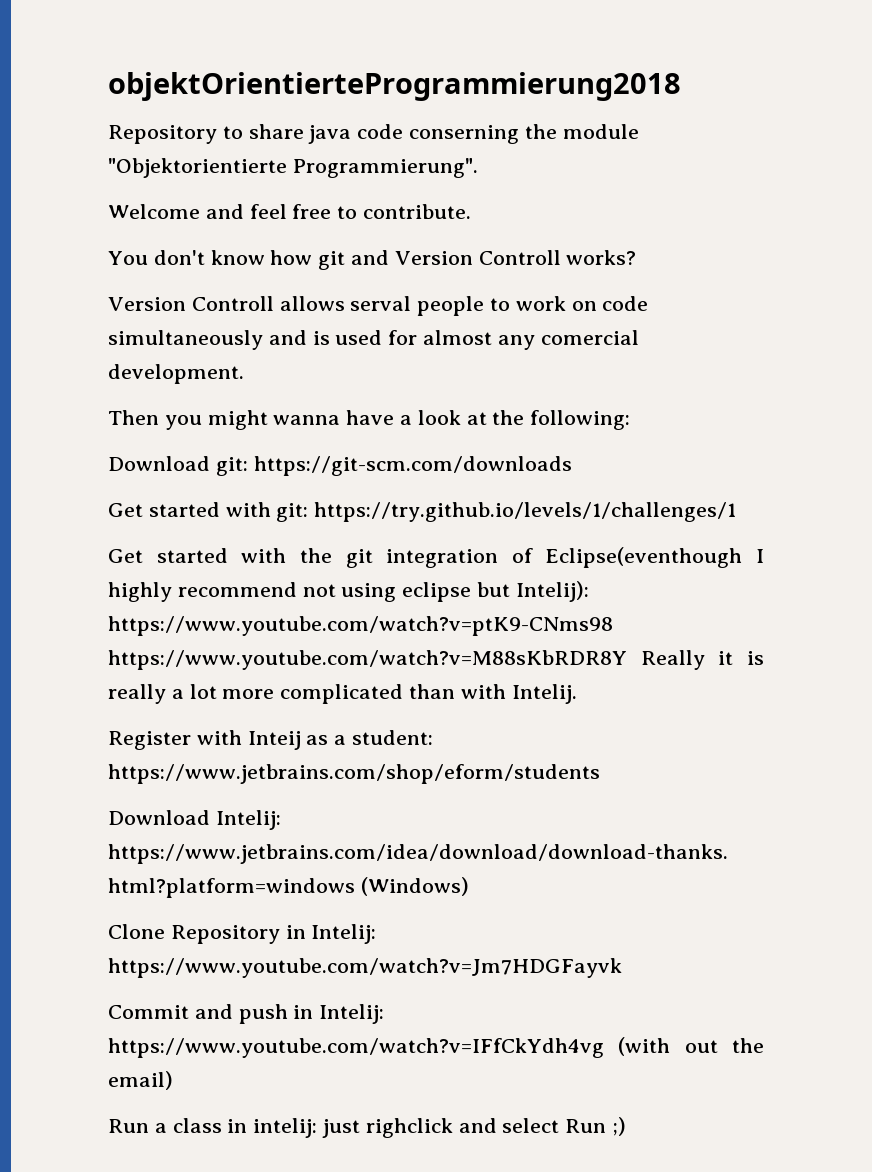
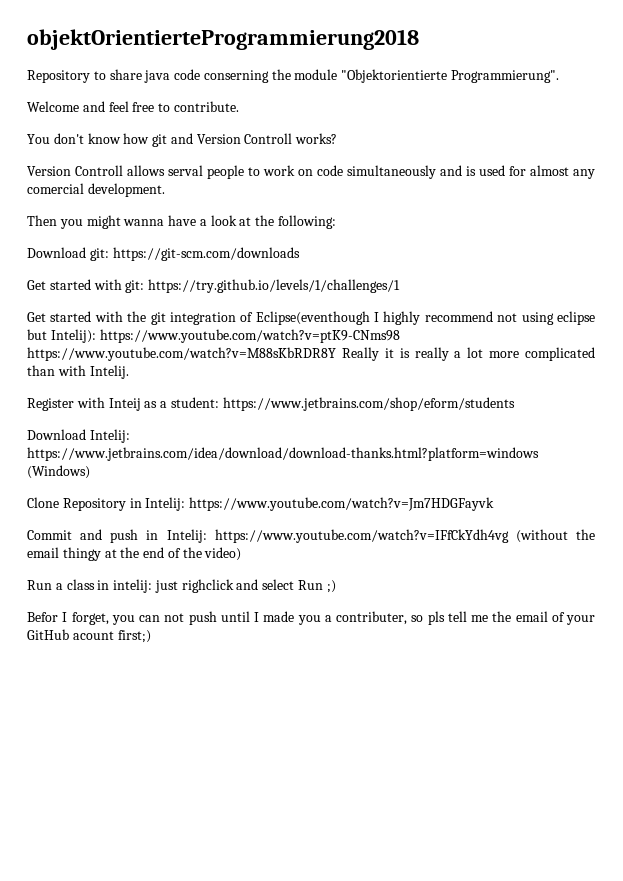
- Commit and push in Intelij: https://www.youtube.com/watch?v=IFfCkYdh4vg (with out the email)
+ Commit and push in Intelij: https://www.youtube.com/watch?v=IFfCkYdh4vg (without the email thingy at the end of the video)
+ Befor I forget, you can not push until I made you a contributer, so pls tell me the email of your GitHub acount first;)

